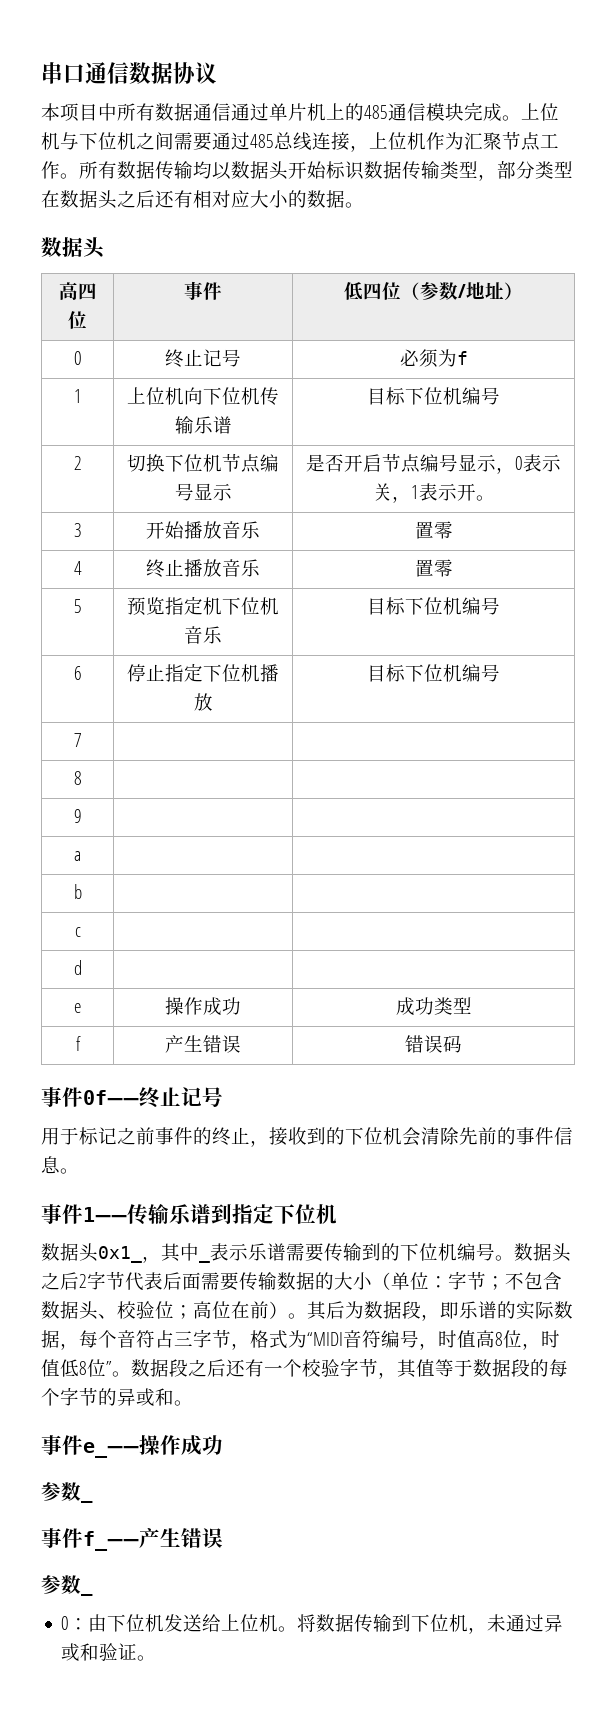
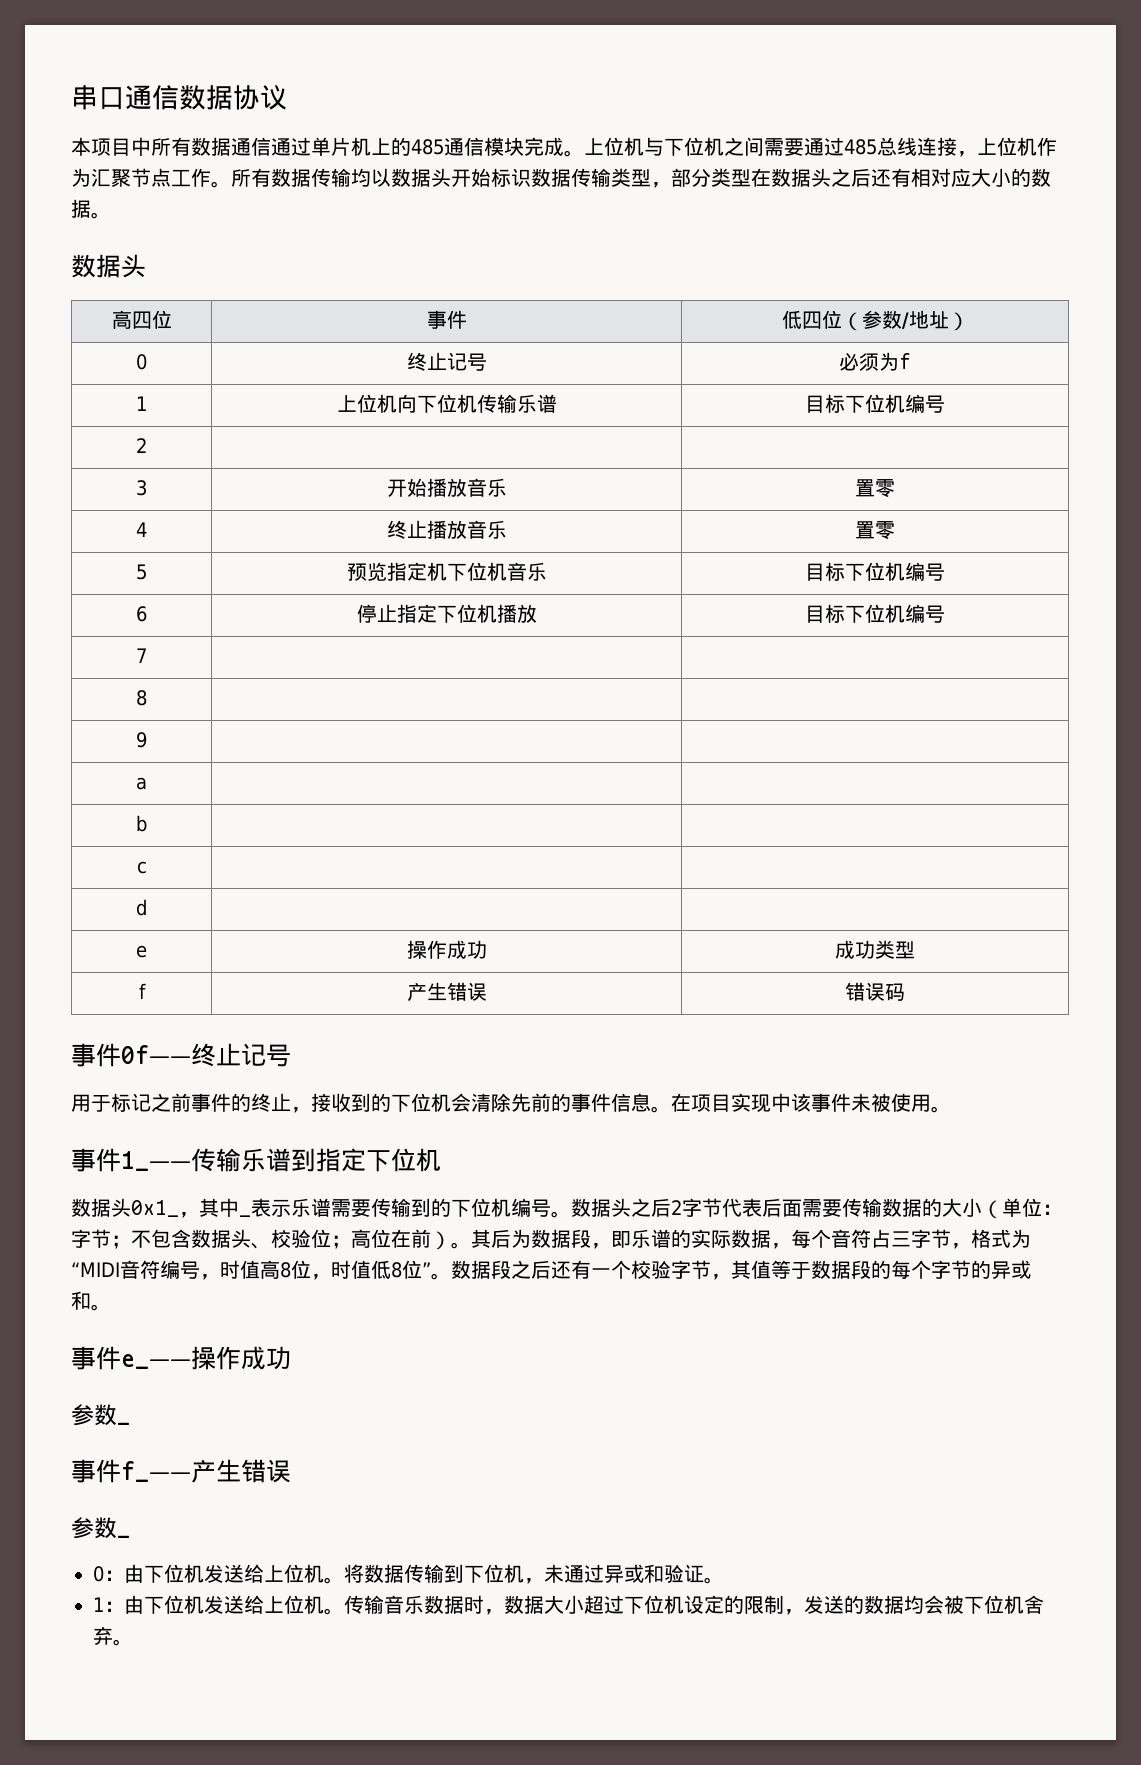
- 2 | 切换下位机节点编号显示 | 是否开启节点编号显示，0表示关，1表示开。
+ 2 | |
- 用于标记之前事件的终止，接收到的下位机会清除先前的事件信息。
- 事件1——传输乐谱到指定下位机
+ 用于标记之前事件的终止，接收到的下位机会清除先前的事件信息。在项目实现中该事件未被使用。
+ 事件1_——传输乐谱到指定下位机
+ 1：由下位机发送给上位机。传输音乐数据时，数据大小超过下位机设定的限制，发送的数据均会被下位机舍弃。

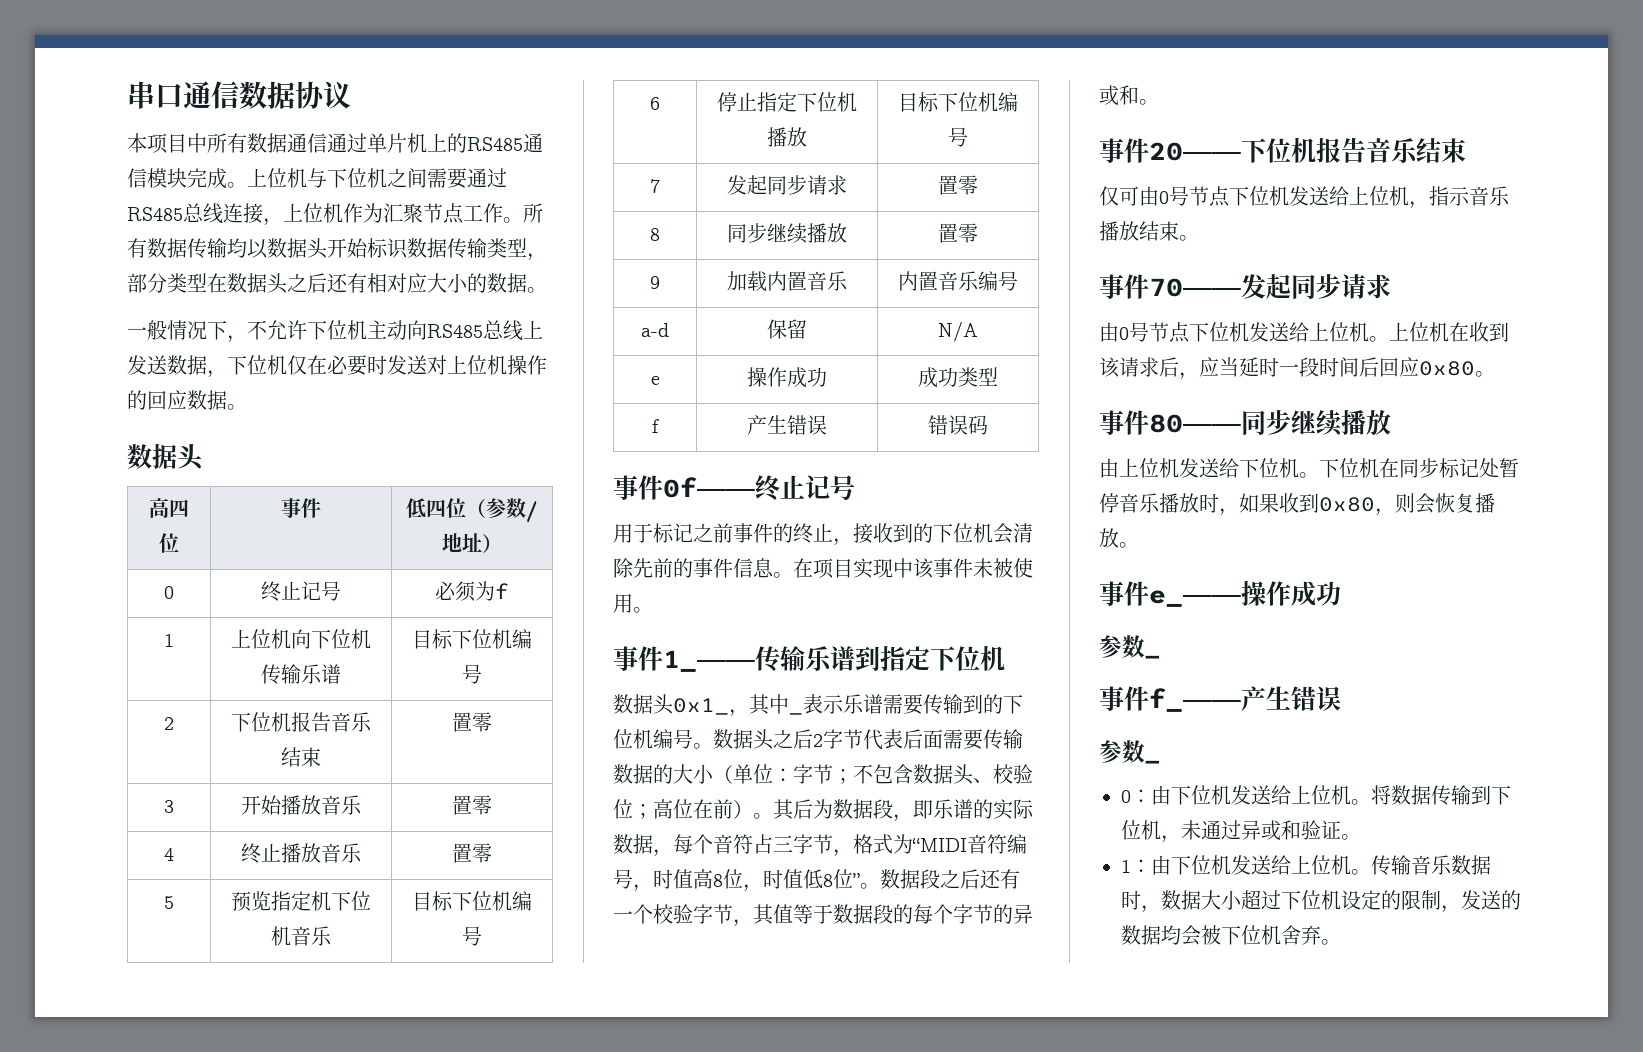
- 本项目中所有数据通信通过单片机上的485通信模块完成。
+ 本项目中所有数据通信通过单片机上的RS485通信模块完成。
- 上位机与下位机之间需要通过485总线连接，上位机作为汇聚节点工作。
+ 上位机与下位机之间需要通过RS485总线连接，上位机作为汇聚节点工作。
+ 一般情况下，不允许下位机主动向RS485总线上发送数据，下位机仅在必要时发送对上位机操作的回应数据。
- 2 | |
+ 2 | 下位机报告音乐结束 | 置零
- 7 | |
- 8 | |
- 9 | |
- a | |
- b | |
- c | |
- d | |
+ 7 | 发起同步请求 | 置零
+ 8 | 同步继续播放 | 置零
+ 9 | 加载内置音乐 | 内置音乐编号
+ a-d | 保留 | N/A
+ 事件20——下位机报告音乐结束
+ 仅可由0号节点下位机发送给上位机，指示音乐播放结束。
+ 事件70——发起同步请求
+ 由0号节点下位机发送给上位机。上位机在收到该请求后，应当延时一段时间后回应0x80。
+ 事件80——同步继续播放
+ 由上位机发送给下位机。下位机在同步标记处暂停音乐播放时，如果收到0x80，则会恢复播放。

